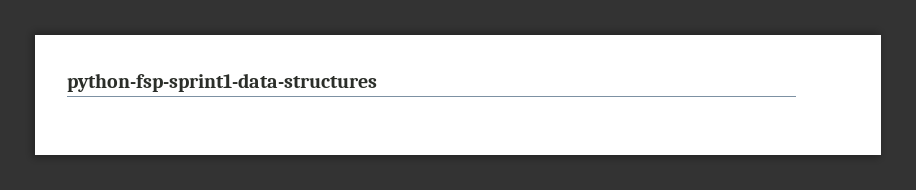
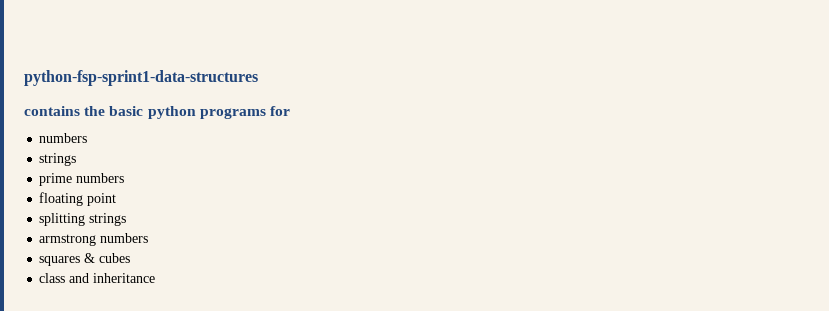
+ contains the basic python programs for
+ numbers
+ strings
+ prime numbers
+ floating point
+ splitting strings
+ armstrong numbers
+ squares & cubes
+ class and inheritance

